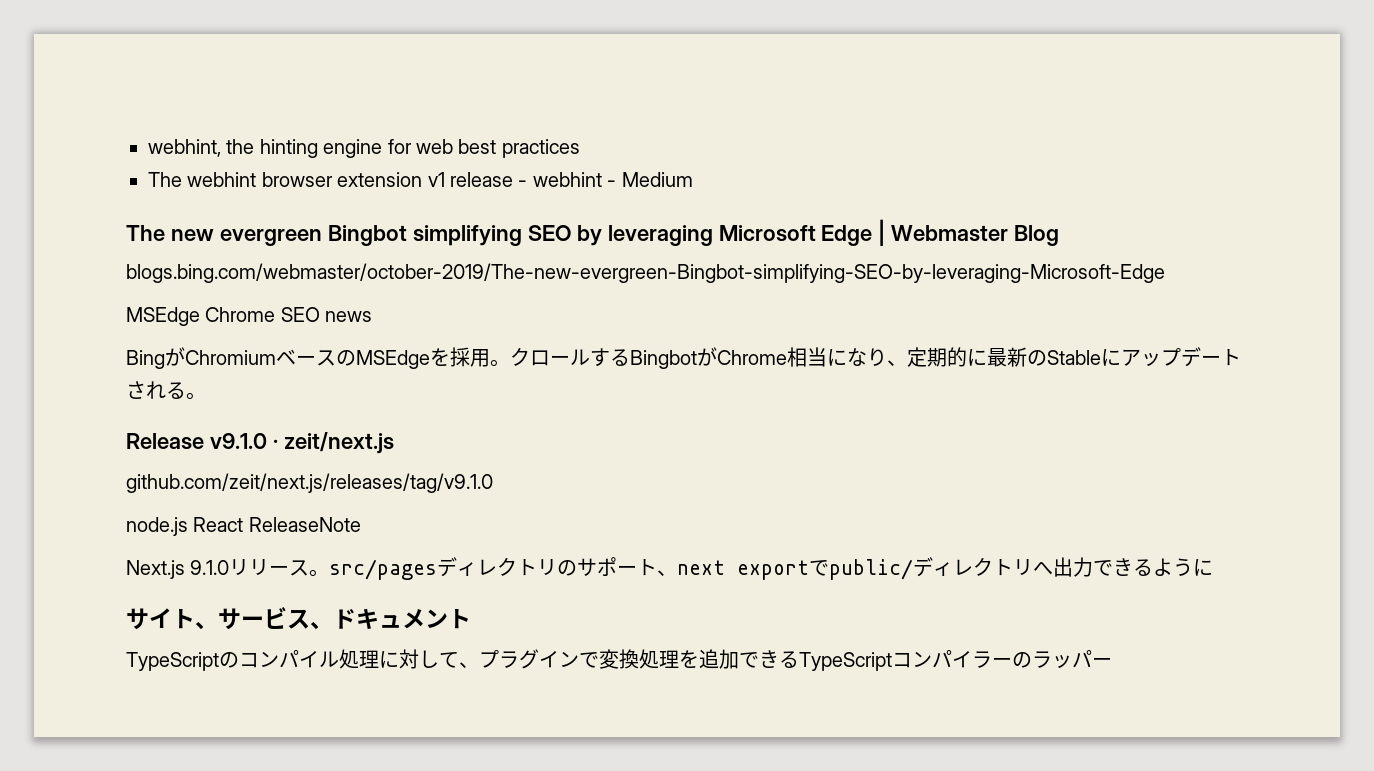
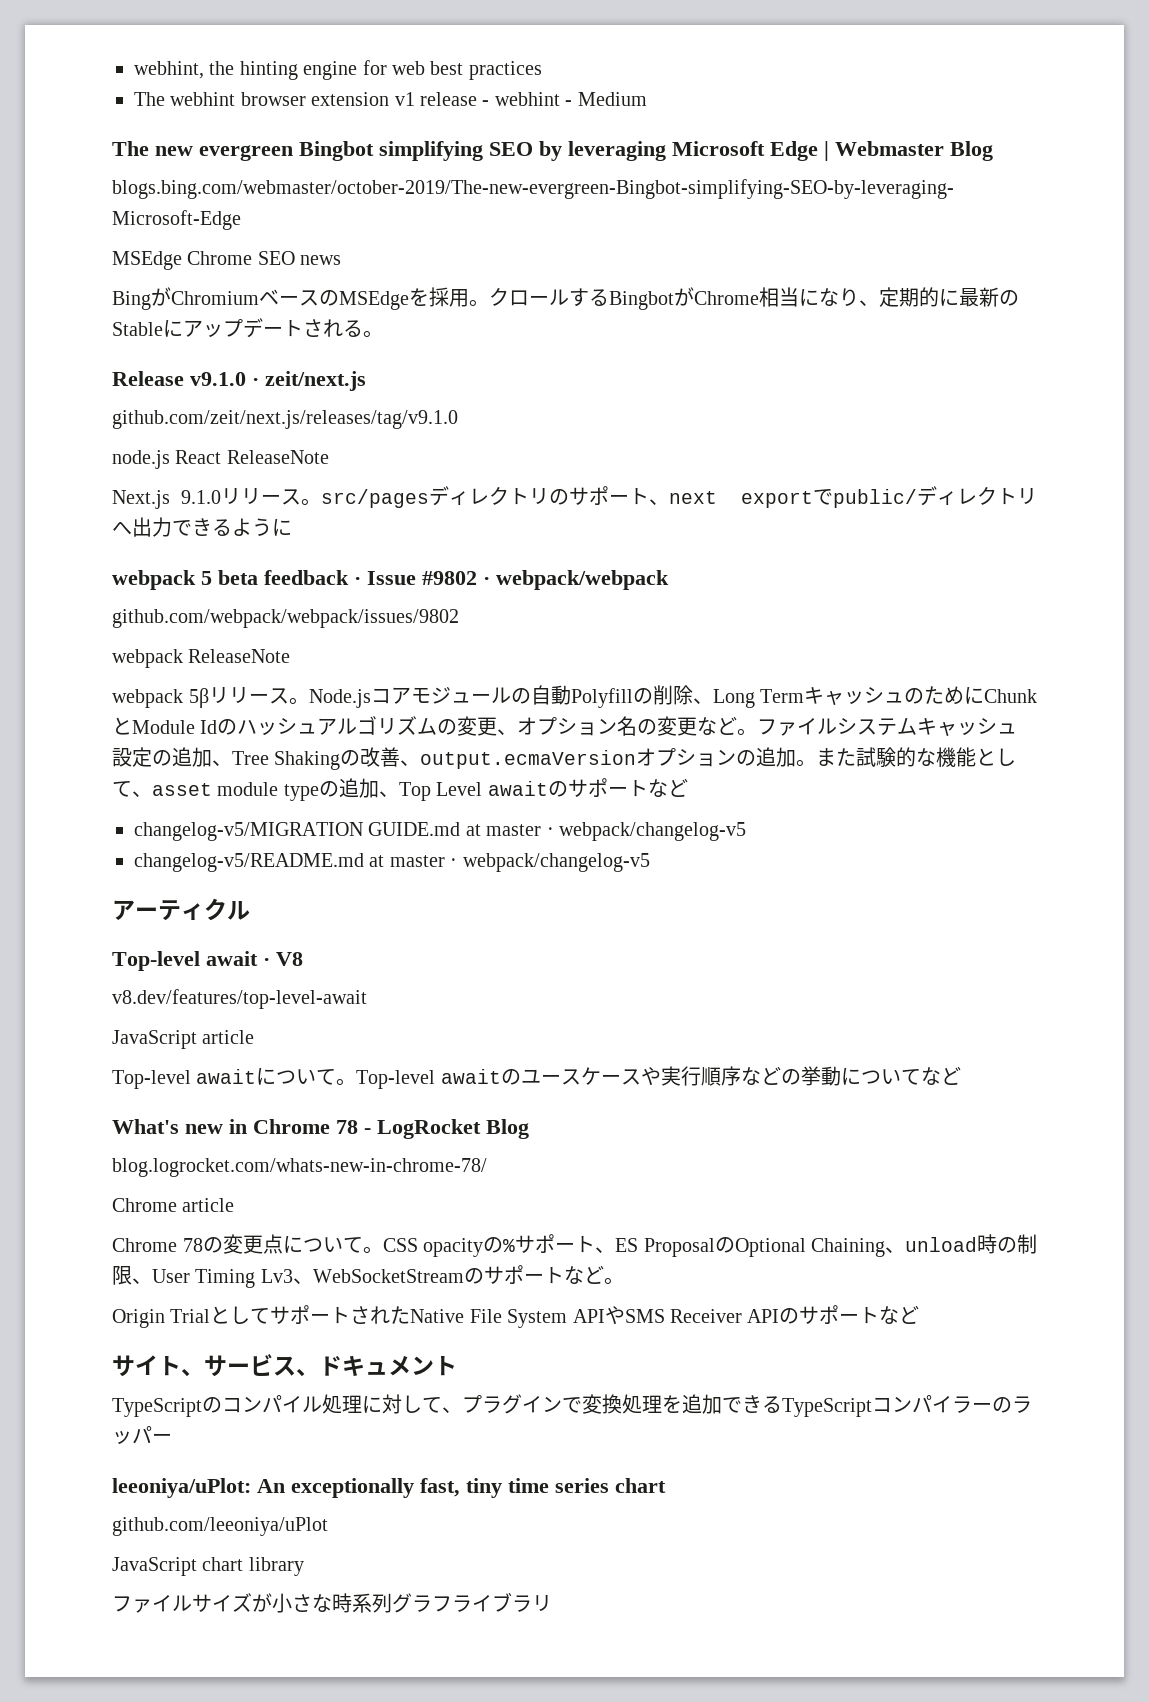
+ webpack 5 beta feedback · Issue #9802 · webpack/webpack
+ github.com/webpack/webpack/issues/9802
+ webpack ReleaseNote
+ webpack 5βリリース。Node.jsコアモジュールの自動Polyfillの削除、Long TermキャッシュのためにChunkとModule Idのハッシュアルゴリズムの変更、オプション名の変更など。ファイルシステムキャッシュ設定の追加、Tree Shakingの改善、output.ecmaVersionオプションの追加。また試験的な機能として、asset module typeの追加、Top Level awaitのサポートなど
+ changelog-v5/MIGRATION GUIDE.md at master · webpack/changelog-v5
+ changelog-v5/README.md at master · webpack/changelog-v5
+ アーティクル
+ Top-level await · V8
+ v8.dev/features/top-level-await
+ JavaScript article
+ Top-level awaitについて。Top-level awaitのユースケースや実行順序などの挙動についてなど
+ What's new in Chrome 78 - LogRocket Blog
+ blog.logrocket.com/whats-new-in-chrome-78/
+ Chrome article
+ Chrome 78の変更点について。CSS opacityの%サポート、ES ProposalのOptional Chaining、unload時の制限、User Timing Lv3、WebSocketStreamのサポートなど。
+ Origin TrialとしてサポートされたNative File System APIやSMS Receiver APIのサポートなど
+ leeoniya/uPlot: An exceptionally fast, tiny time series chart
+ github.com/leeoniya/uPlot
+ JavaScript chart library
+ ファイルサイズが小さな時系列グラフライブラリ

